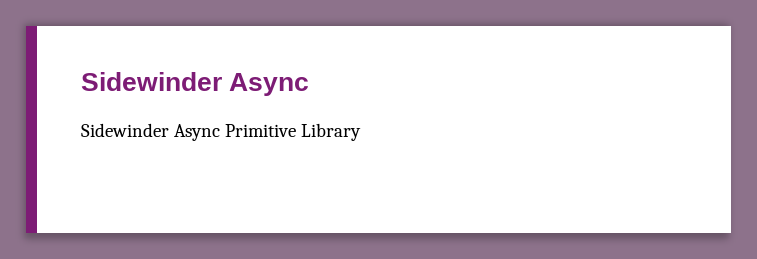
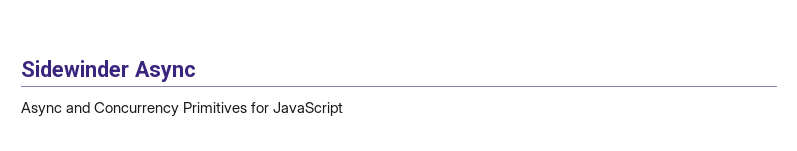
- Sidewinder Async Primitive Library
+ Async and Concurrency Primitives for JavaScript

